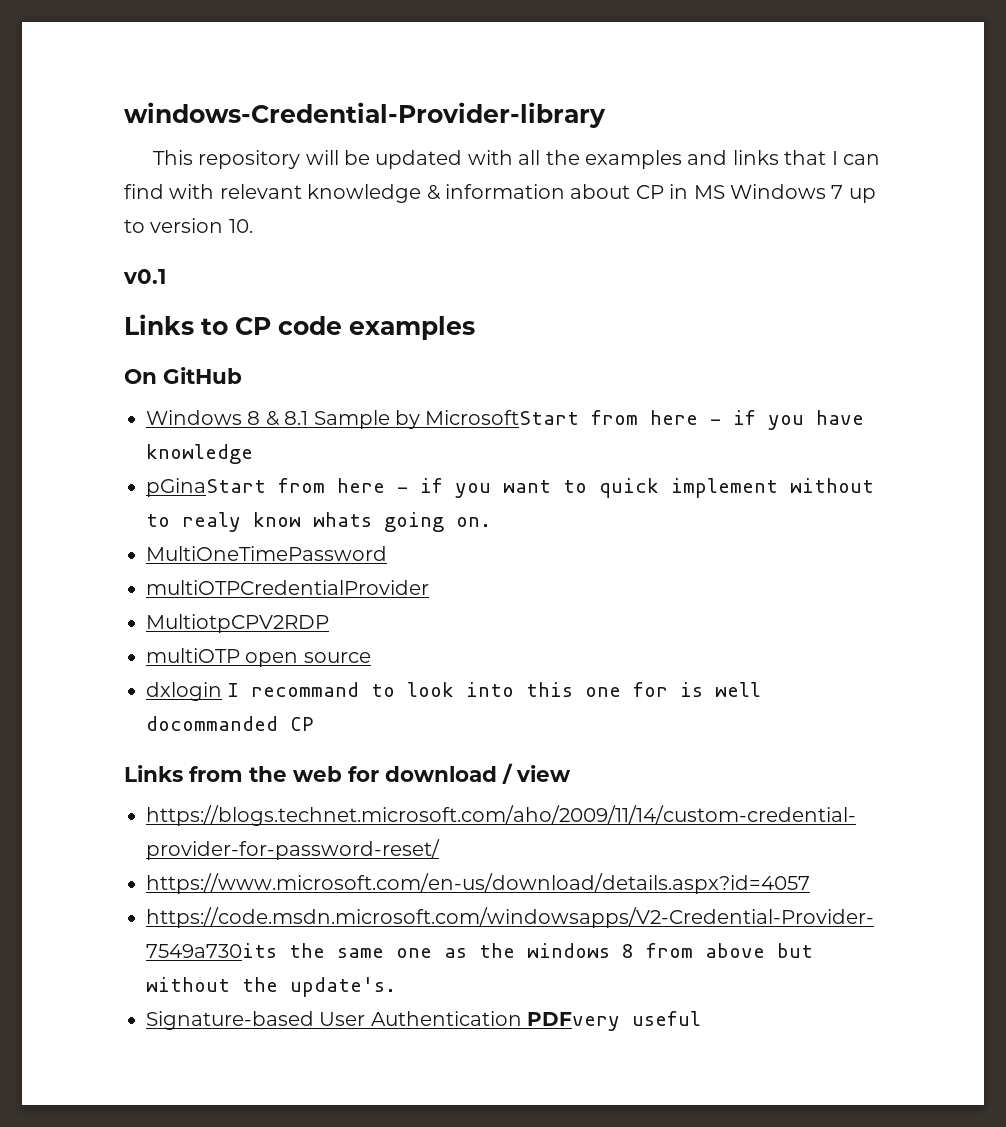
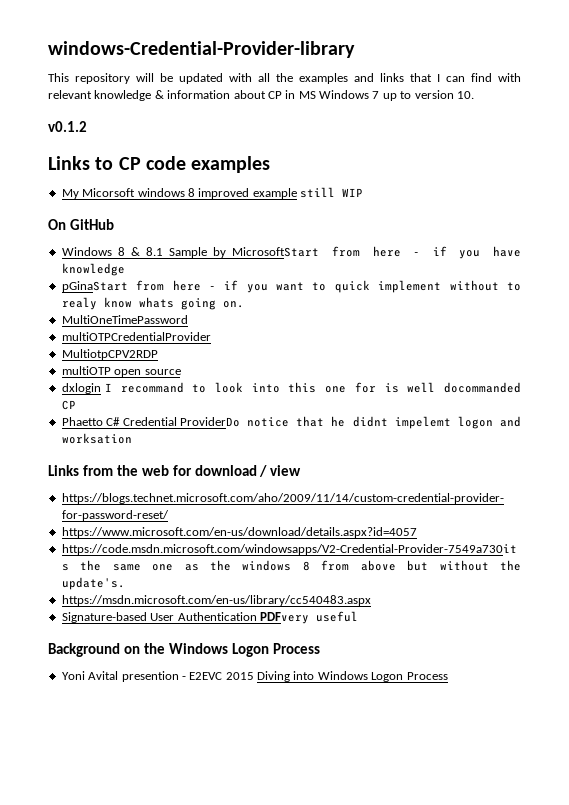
- v0.1
+ v0.1.2
+ My Micorsoft windows 8 improved example still WIP
+ Phaetto C# Credential ProviderDo notice that he didnt impelemt logon and worksation
+ https://msdn.microsoft.com/en-us/library/cc540483.aspx
+ Background on the Windows Logon Process
+ Yoni Avital presention - E2EVC 2015 Diving into Windows Logon Process

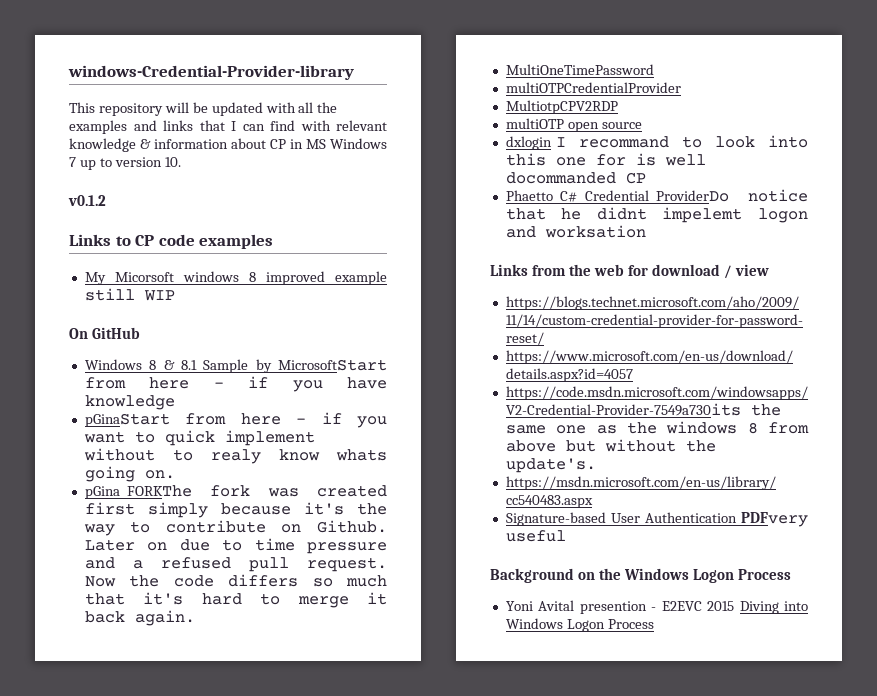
+ pGina FORKThe fork was created first simply because it's the way to contribute on Github. Later on due to time pressure and a refused pull request. Now the code differs so much that it's hard to merge it back again.

